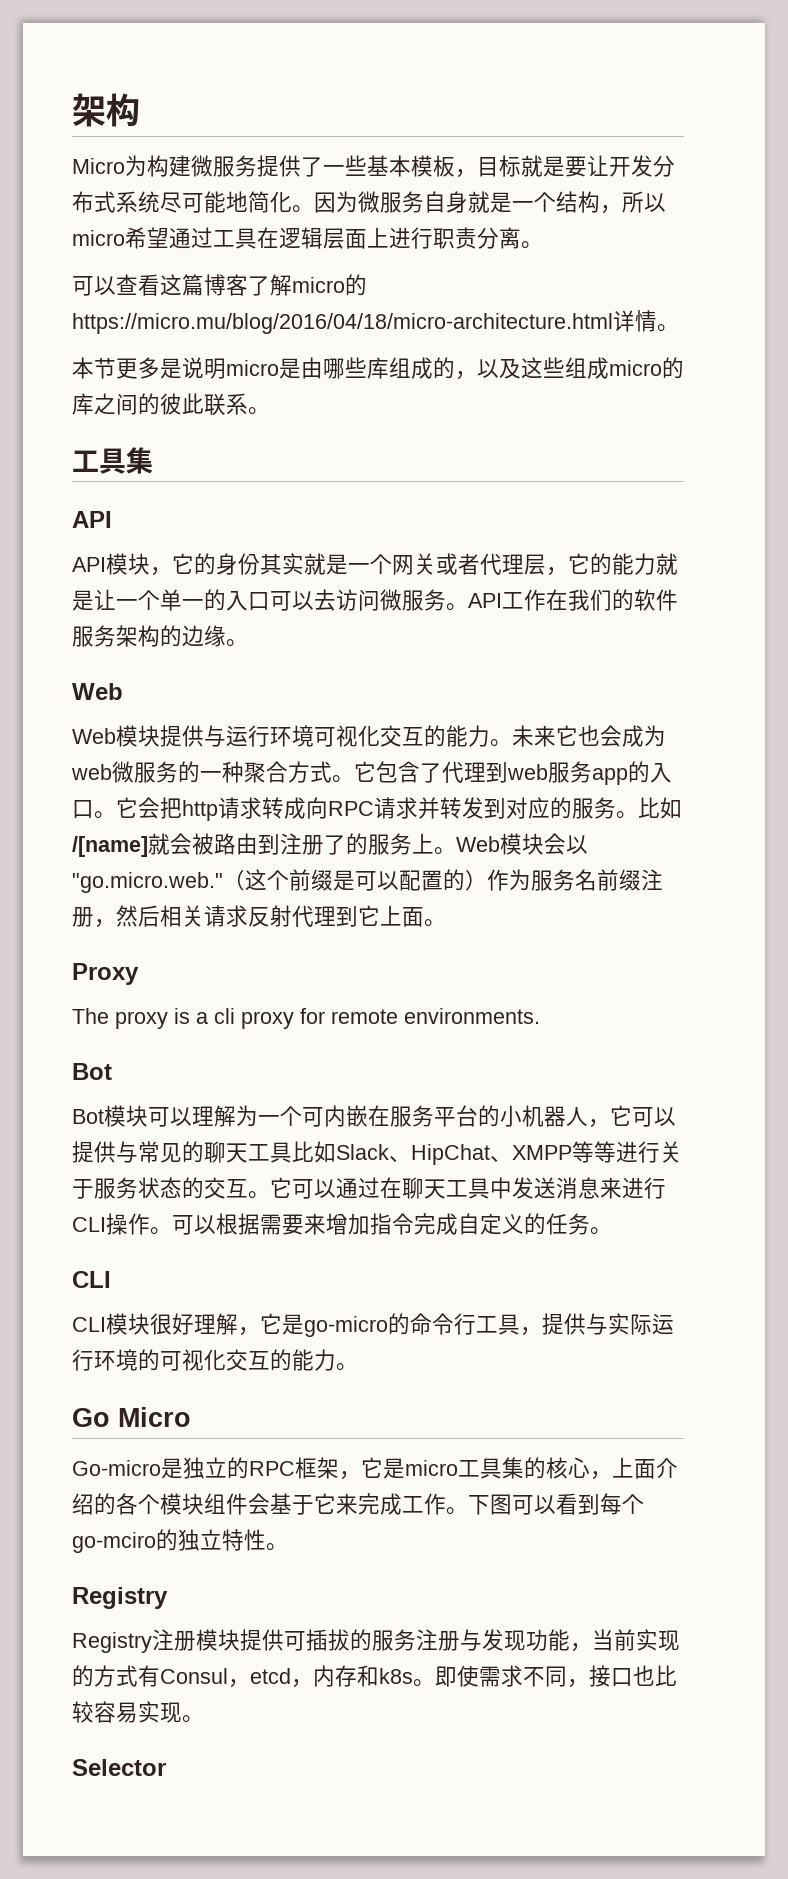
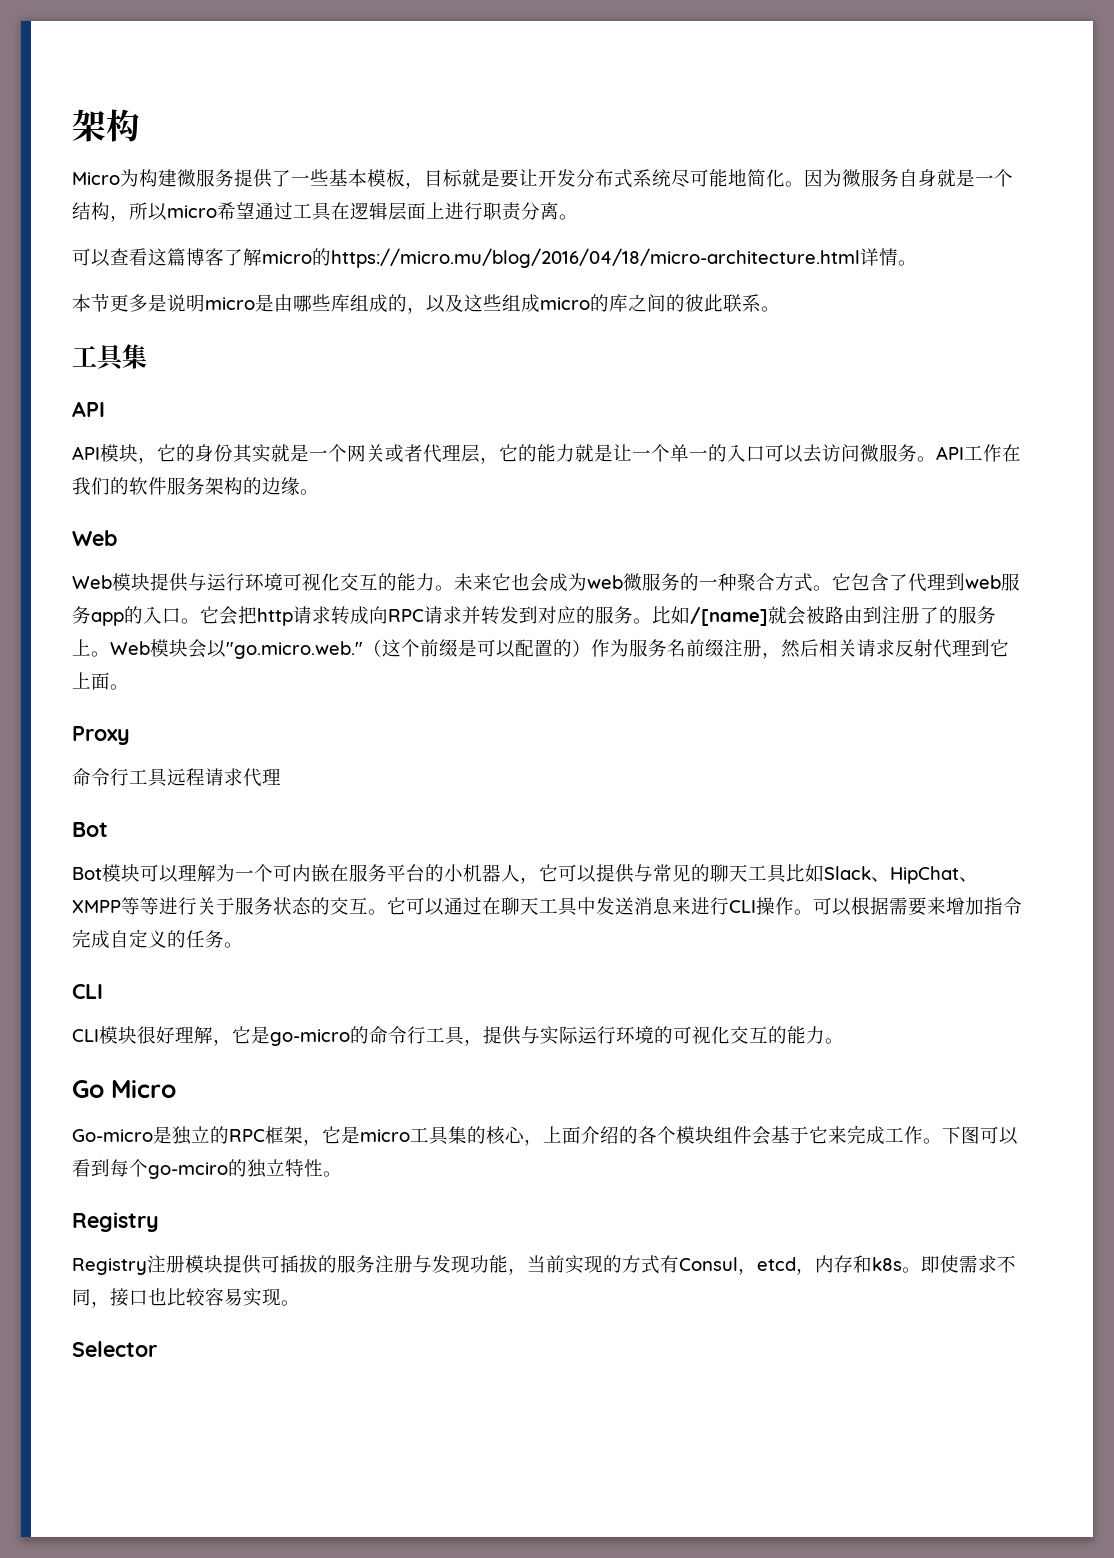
- The proxy is a cli proxy for remote environments.
+ 命令行工具远程请求代理

